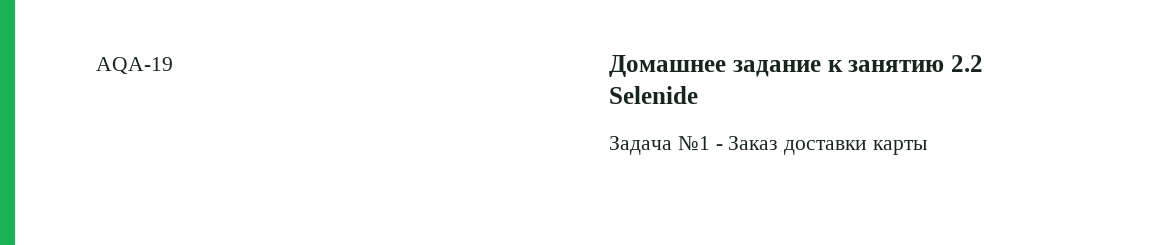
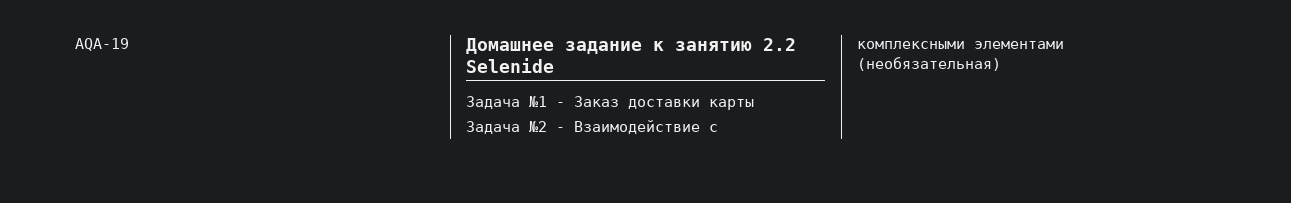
+ Задача №2 - Взаимодействие с комплексными элементами (необязательная)

